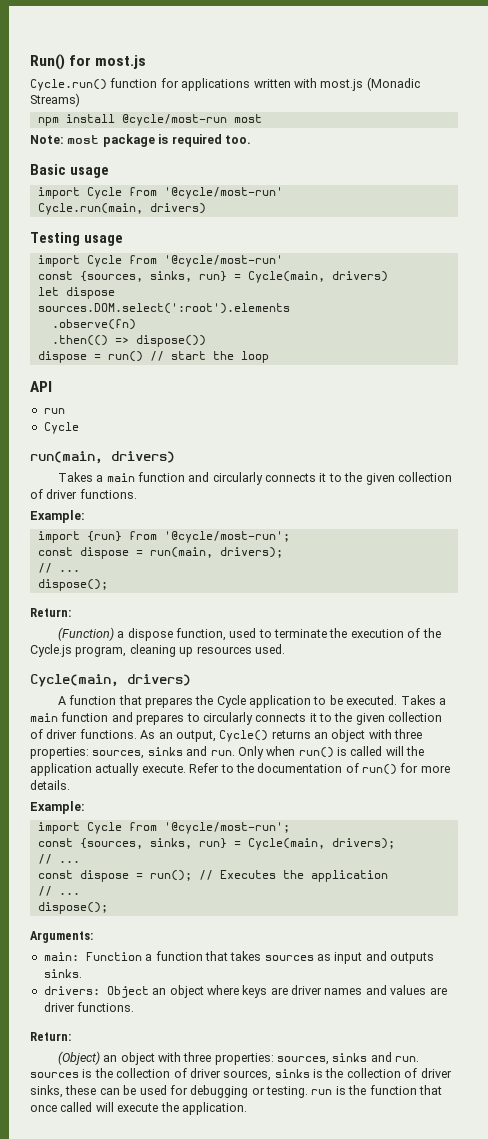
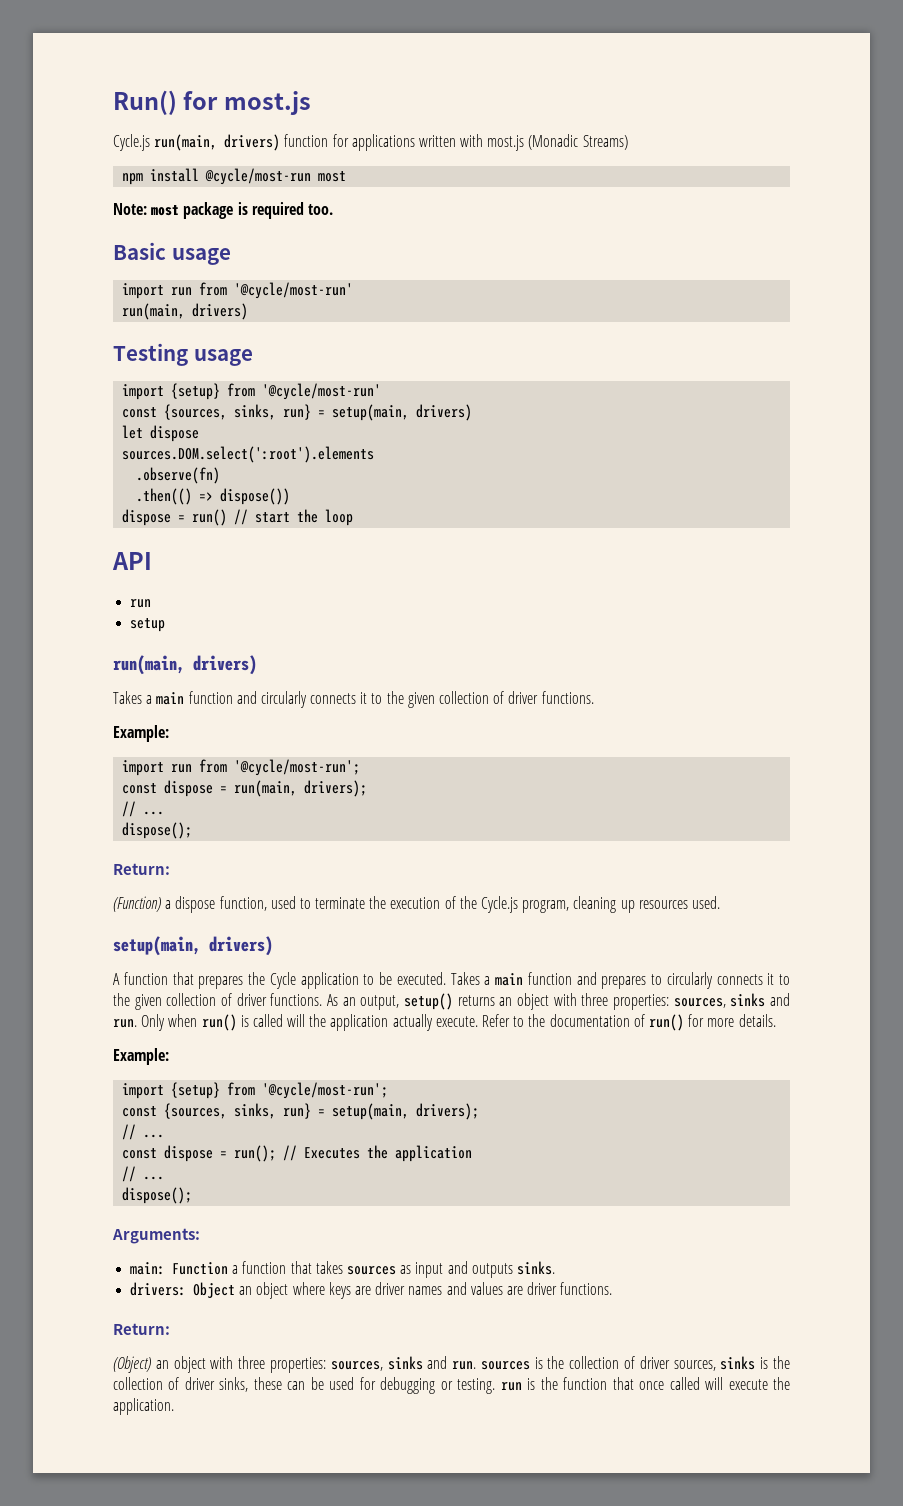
- Cycle.run() function for applications written with most.js (Monadic Streams)
+ Cycle.js run(main, drivers) function for applications written with most.js (Monadic Streams)
  Basic usage
- import Cycle from '@cycle/most-run'
- Cycle.run(main, drivers)
+ import run from '@cycle/most-run'
+ run(main, drivers)
  Testing usage
- import Cycle from '@cycle/most-run'
+ import {setup} from '@cycle/most-run'
- const {sources, sinks, run} = Cycle(main, drivers)
+ const {sources, sinks, run} = setup(main, drivers)
  API
  run
- Cycle
+ setup
- import {run} from '@cycle/most-run';
+ import run from '@cycle/most-run';
  (Function) a dispose function, used to terminate the execution of the Cycle.js program, cleaning up resources used.
- Cycle(main, drivers)
+ setup(main, drivers)
- As an output, Cycle() returns an object with three properties: sources, sinks and run.
+ As an output, setup() returns an object with three properties: sources, sinks and run.
- import Cycle from '@cycle/most-run';
+ import {setup} from '@cycle/most-run';
- const {sources, sinks, run} = Cycle(main, drivers);
+ const {sources, sinks, run} = setup(main, drivers);

